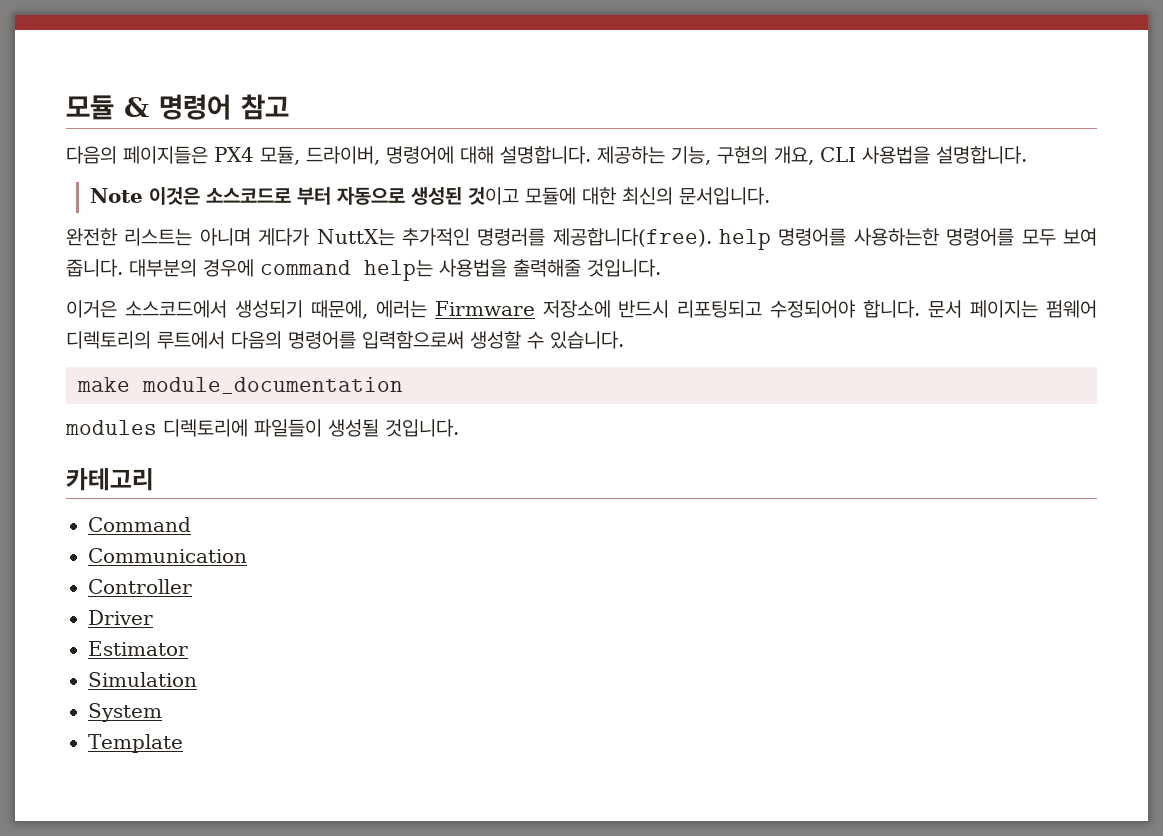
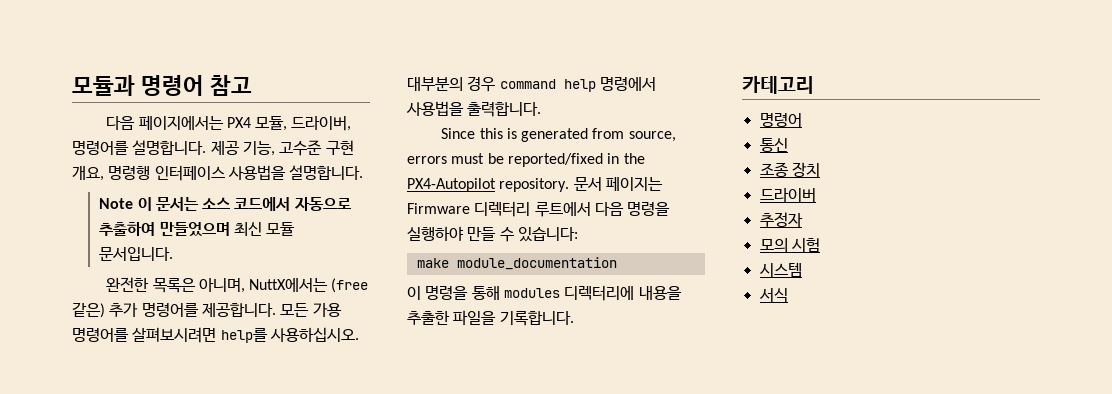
- 모듈 & 명령어 참고
+ 모듈과 명령어 참고
- 다음의 페이지들은 PX4 모듈, 드라이버, 명령어에 대해 설명합니다. 제공하는 기능, 구현의 개요, CLI 사용법을 설명합니다.
- Note 이것은 소스코드로 부터 자동으로 생성된 것이고 모듈에 대한 최신의 문서입니다.
- 완전한 리스트는 아니며 게다가 NuttX는 추가적인 명령러를 제공합니다(free). help 명령어를 사용하는한 명령어를 모두 보여 줍니다. 대부분의 경우에 command help는 사용법을 출력해줄 것입니다.
- 이거은 소스코드에서 생성되기 때문에, 에러는 Firmware 저장소에 반드시 리포팅되고 수정되어야 합니다. 문서 페이지는 펌웨어 디렉토리의 루트에서 다음의 명령어를 입력함으로써 생성할 수 있습니다.
+ 다음 페이지에서는 PX4 모듈, 드라이버, 명령어를 설명합니다. 제공 기능, 고수준 구현 개요, 명령행 인터페이스 사용법을 설명합니다.
+ Note 이 문서는 소스 코드에서 자동으로 추출하여 만들었으며 최신 모듈 문서입니다.
+ 완전한 목록은 아니며, NuttX에서는 (free 같은) 추가 명령어를 제공합니다. 모든 가용 명령어를 살펴보시려면 help를 사용하십시오. 대부분의 경우 command help 명령에서 사용법을 출력합니다.
+ Since this is generated from source, errors must be reported/fixed in the PX4-Autopilot repository. 문서 페이지는 Firmware 디렉터리 루트에서 다음 명령을 실행하야 만들 수 있습니다:
  make module_documentation
- modules 디렉토리에 파일들이 생성될 것입니다.
+ 이 명령을 통해 modules 디렉터리에 내용을 추출한 파일을 기록합니다.
  카테고리
- Command
- Communication
- Controller
- Driver
- Estimator
- Simulation
- System
- Template
+ 명령어
+ 통신
+ 조종 장치
+ 드라이버
+ 추정자
+ 모의 시험
+ 시스템
+ 서식

